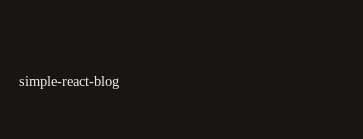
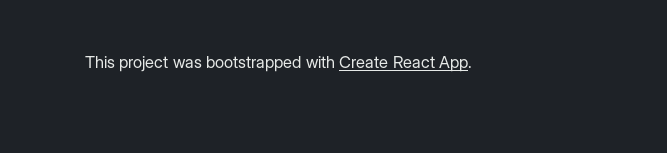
- simple-react-blog
+ This project was bootstrapped with Create React App.

